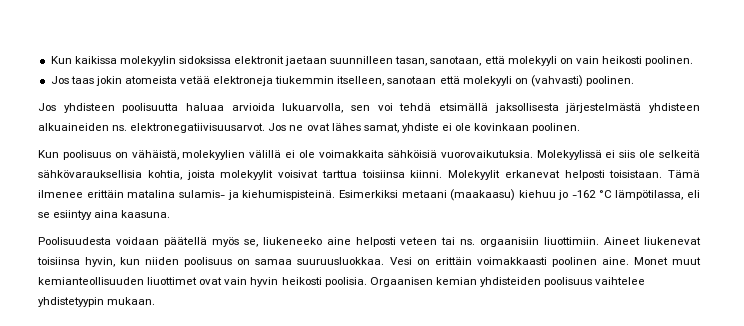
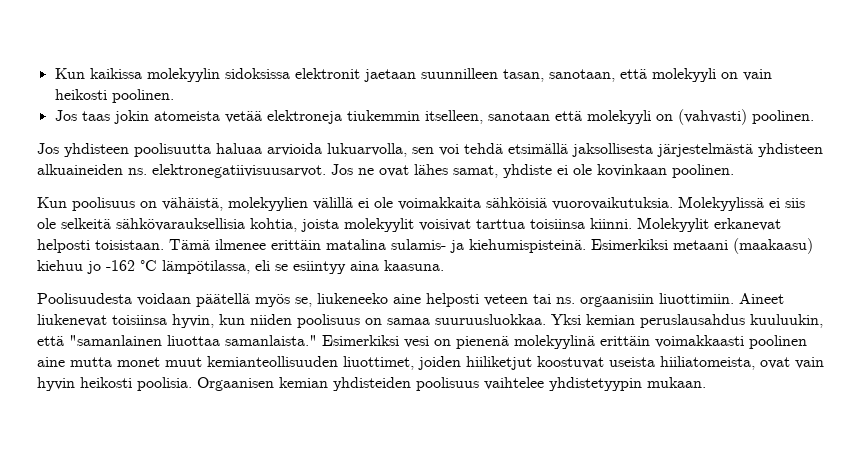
- Vesi on erittäin voimakkaasti poolinen aine. Monet muut kemianteollisuuden liuottimet ovat vain hyvin heikosti poolisia.
+ Yksi kemian peruslausahdus kuuluukin, että "samanlainen liuottaa samanlaista." Esimerkiksi vesi on pienenä molekyylinä erittäin voimakkaasti poolinen aine mutta monet muut kemianteollisuuden liuottimet, joiden hiiliketjut koostuvat useista hiiliatomeista, ovat vain hyvin heikosti poolisia.

